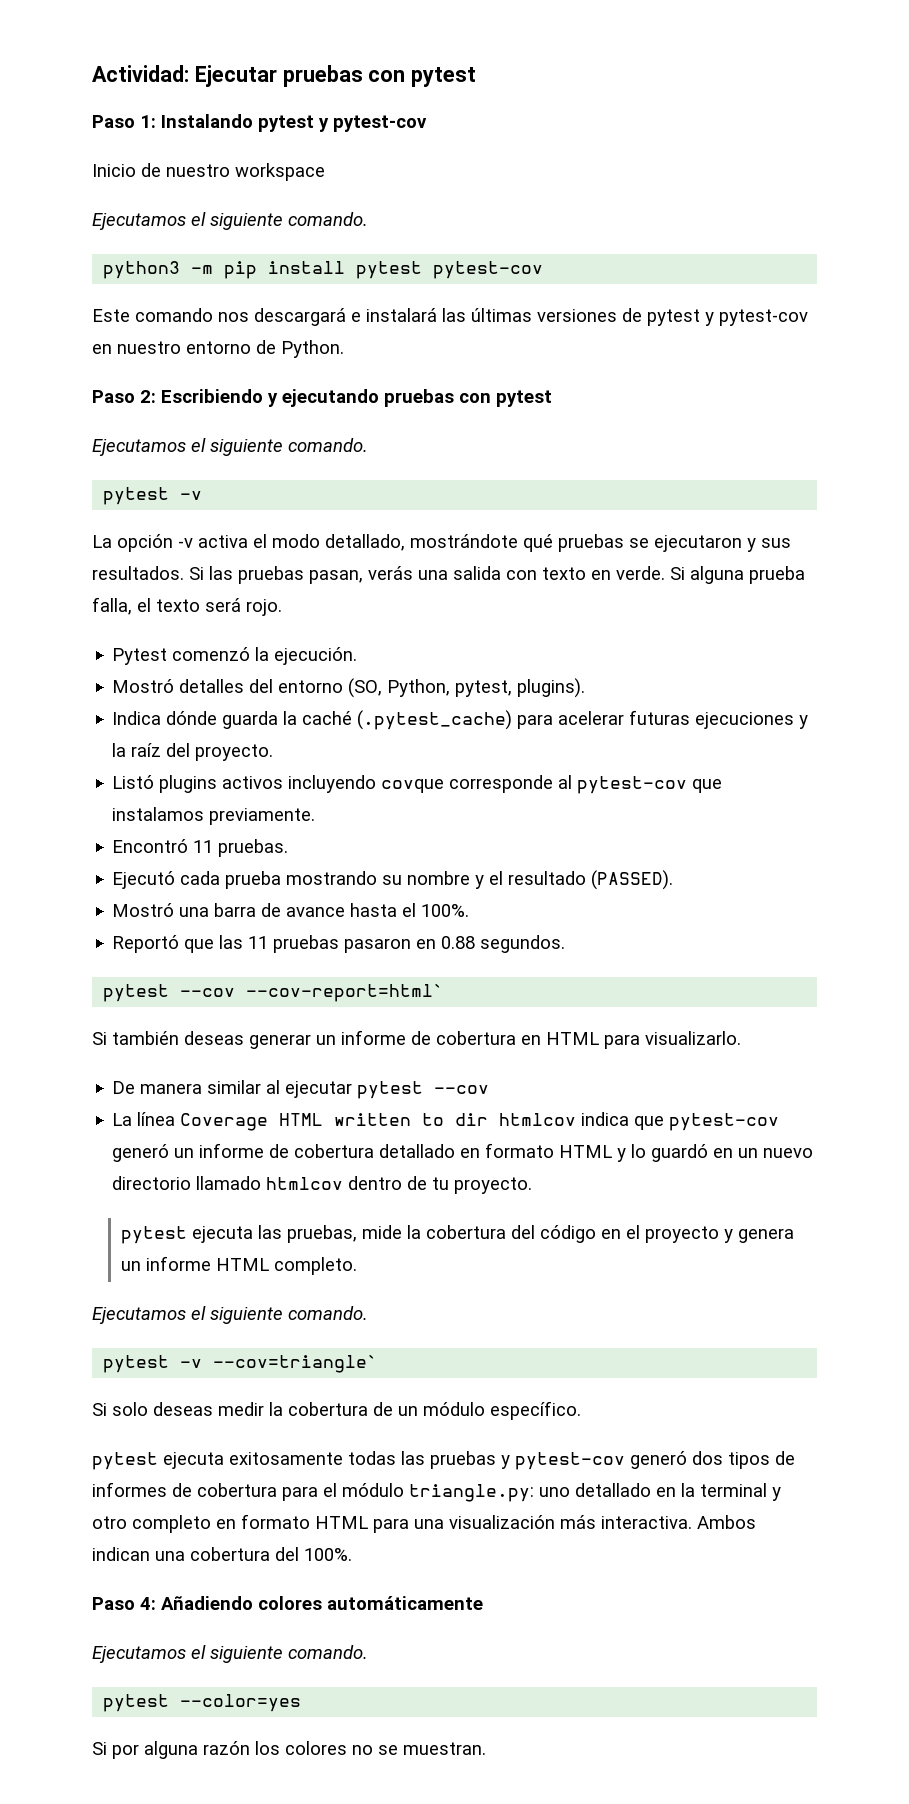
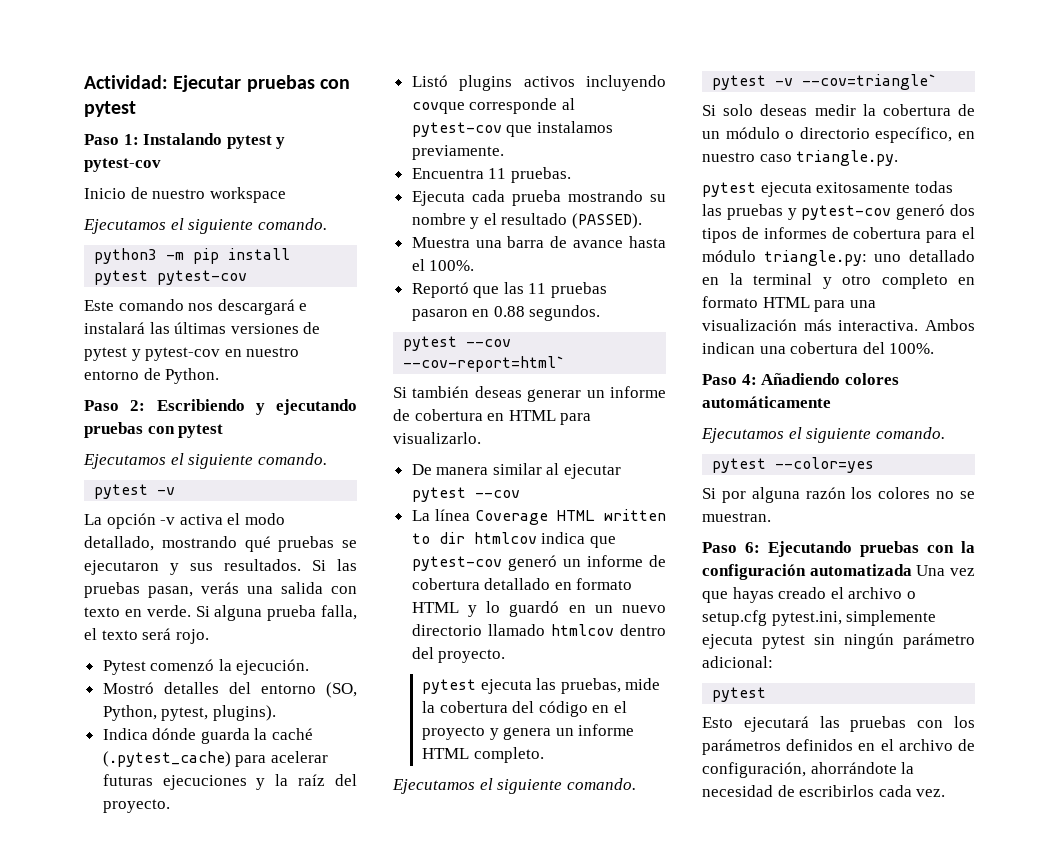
- La opción -v activa el modo detallado, mostrándote qué pruebas se ejecutaron y sus resultados.
+ La opción -v activa el modo detallado, mostrando qué pruebas se ejecutaron y sus resultados.
- Encontró 11 pruebas.
+ Encuentra 11 pruebas.
- Ejecutó cada prueba mostrando su nombre y el resultado (PASSED).
+ Ejecuta cada prueba mostrando su nombre y el resultado (PASSED).
- Mostró una barra de avance hasta el 100%.
+ Muestra una barra de avance hasta el 100%.
- La línea Coverage HTML written to dir htmlcov indica que pytest-cov generó un informe de cobertura detallado en formato HTML y lo guardó en un nuevo directorio llamado htmlcov dentro de tu proyecto.
+ La línea Coverage HTML written to dir htmlcov indica que pytest-cov generó un informe de cobertura detallado en formato HTML y lo guardó en un nuevo directorio llamado htmlcov dentro del proyecto.
- Si solo deseas medir la cobertura de un módulo específico.
+ Si solo deseas medir la cobertura de un módulo o directorio específico, en nuestro caso triangle.py.
+ Paso 6: Ejecutando pruebas con la configuración automatizada Una vez que hayas creado el archivo o setup.cfg pytest.ini, simplemente ejecuta pytest sin ningún parámetro adicional:
+ pytest
+ Esto ejecutará las pruebas con los parámetros definidos en el archivo de configuración, ahorrándote la necesidad de escribirlos cada vez.

